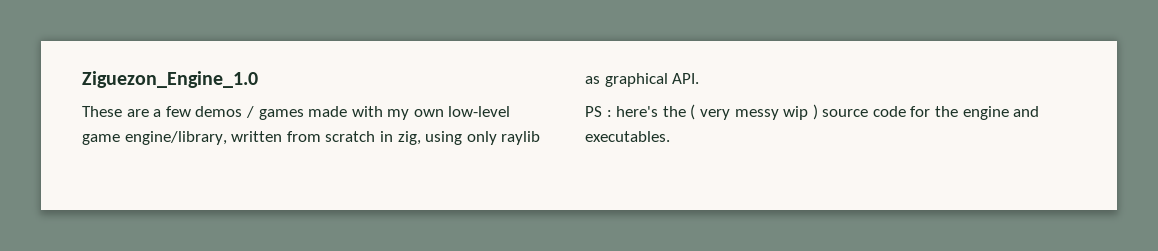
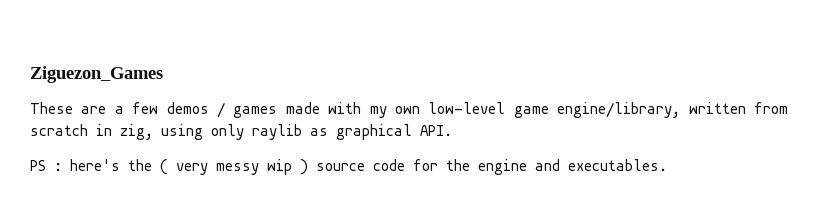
- Ziguezon_Engine_1.0
+ Ziguezon_Games

